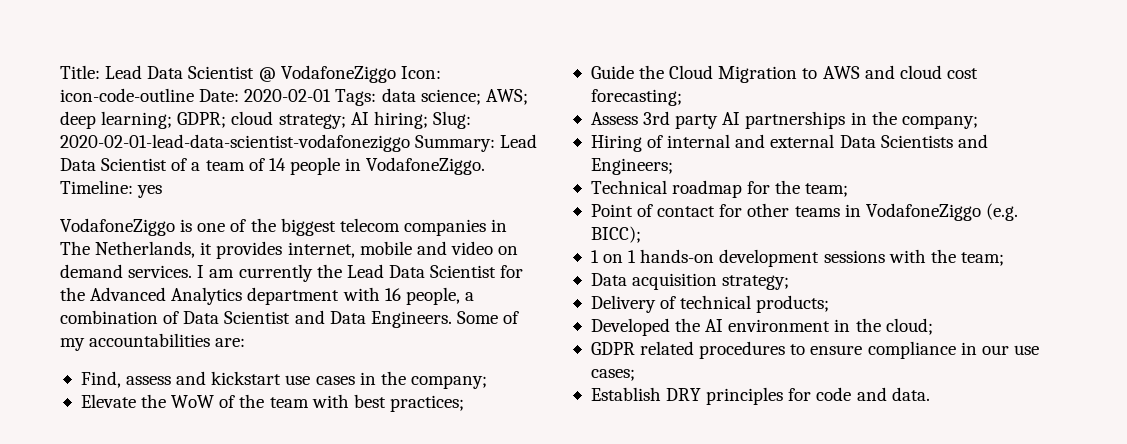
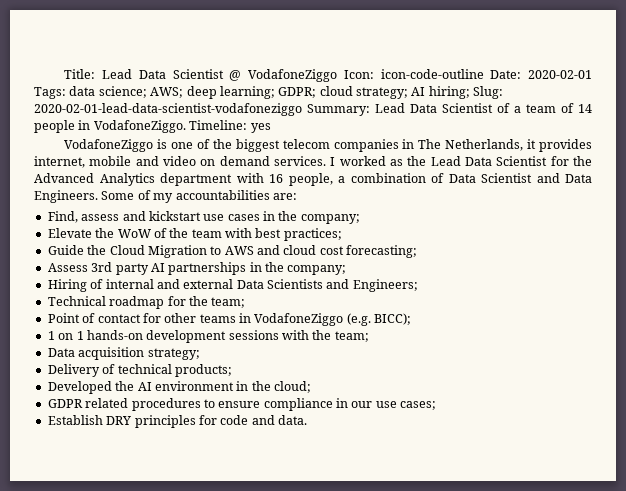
- I am currently the Lead Data Scientist for the Advanced Analytics department with 16 people, a combination of Data Scientist and Data Engineers.
+ I worked as the Lead Data Scientist for the Advanced Analytics department with 16 people, a combination of Data Scientist and Data Engineers.

